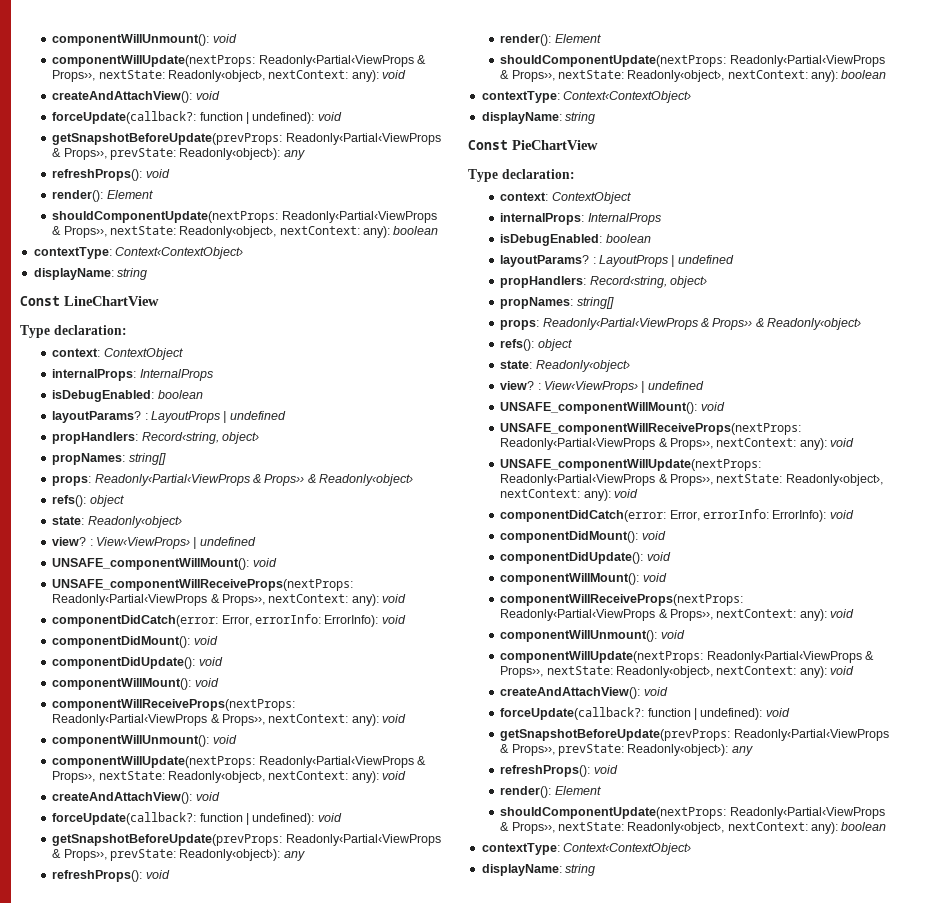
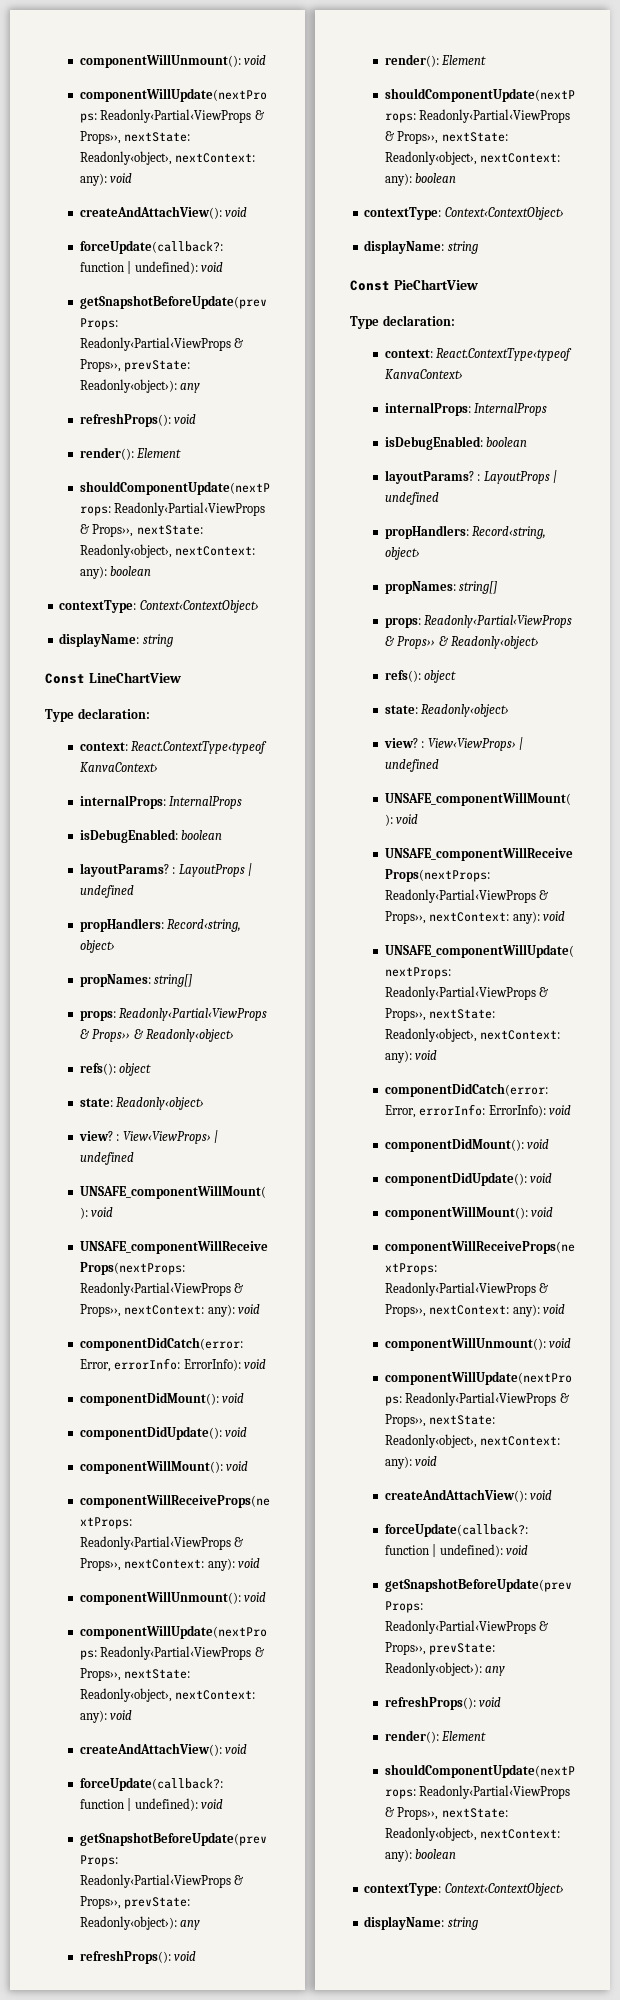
  Const LineChartView
  Type declaration:
- context: ContextObject
+ context: React.ContextType‹typeof KanvaContext›
  Const PieChartView
  Type declaration:
- context: ContextObject
+ context: React.ContextType‹typeof KanvaContext›

